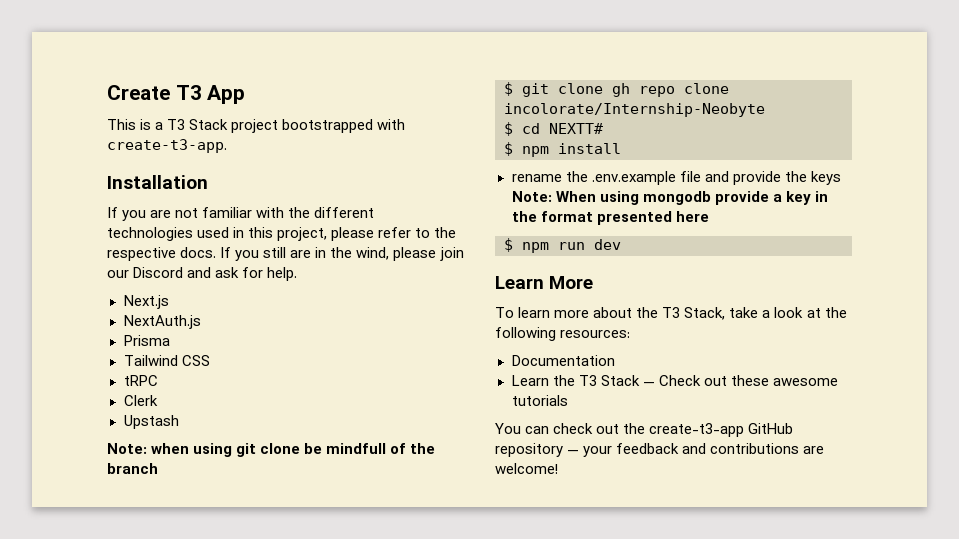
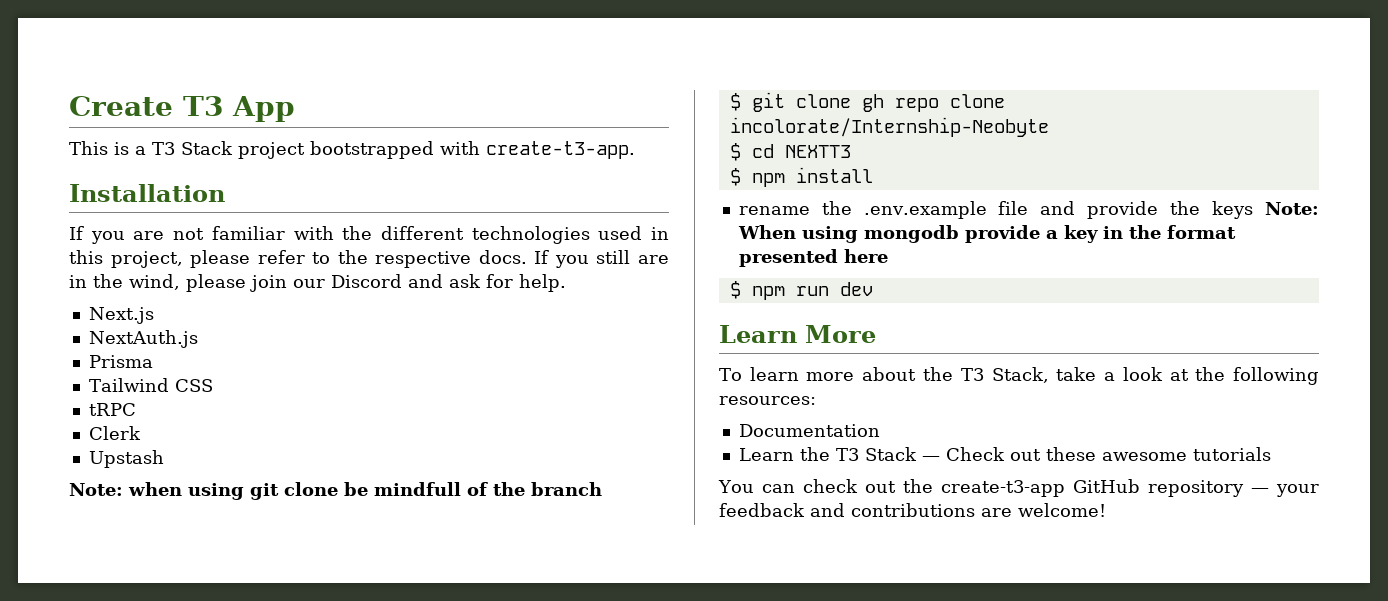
- $ cd NEXTT#
+ $ cd NEXTT3

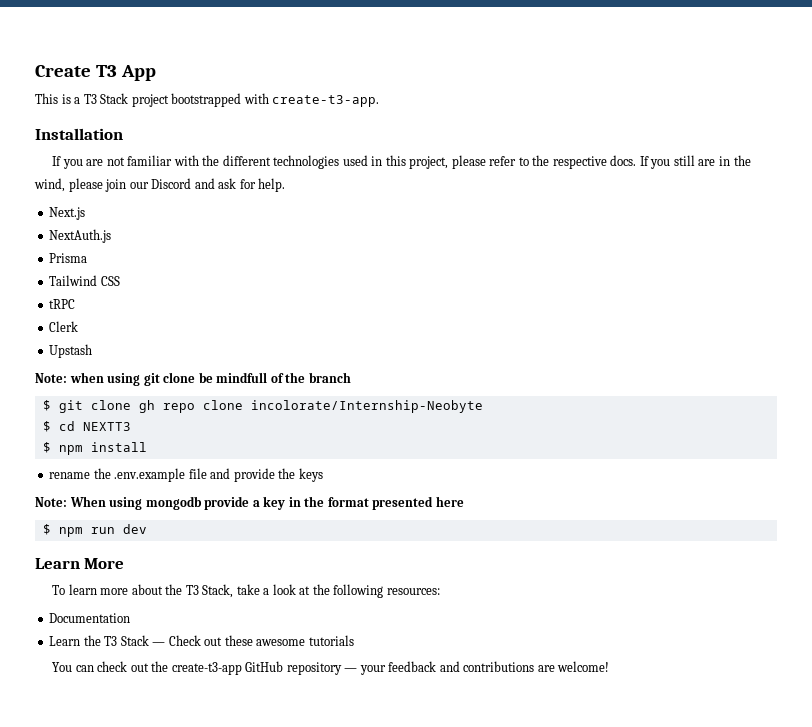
- rename the .env.example file and provide the keys Note: When using mongodb provide a key in the format presented here
+ rename the .env.example file and provide the keys
+ Note: When using mongodb provide a key in the format presented here

